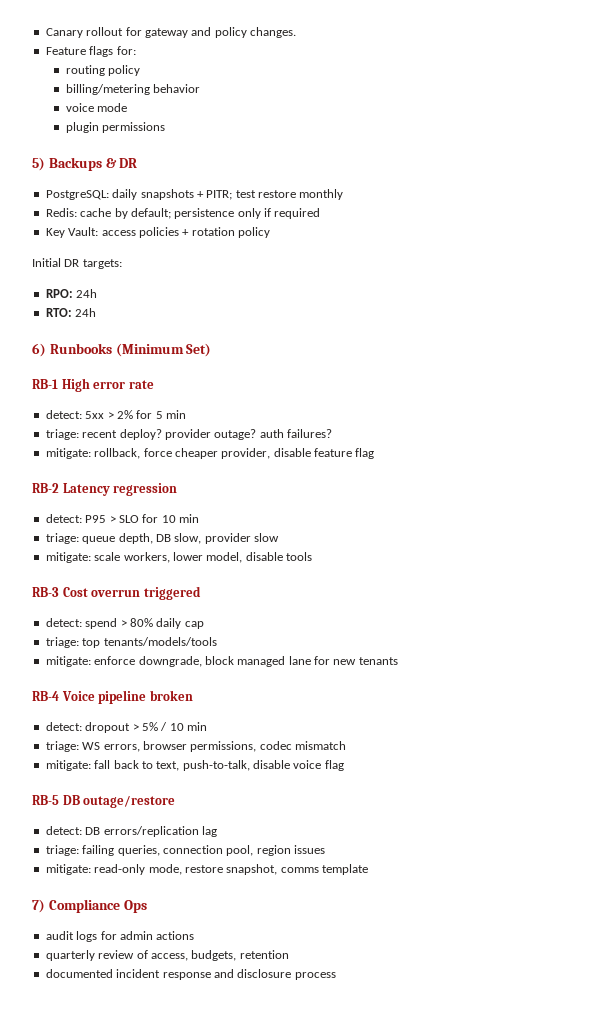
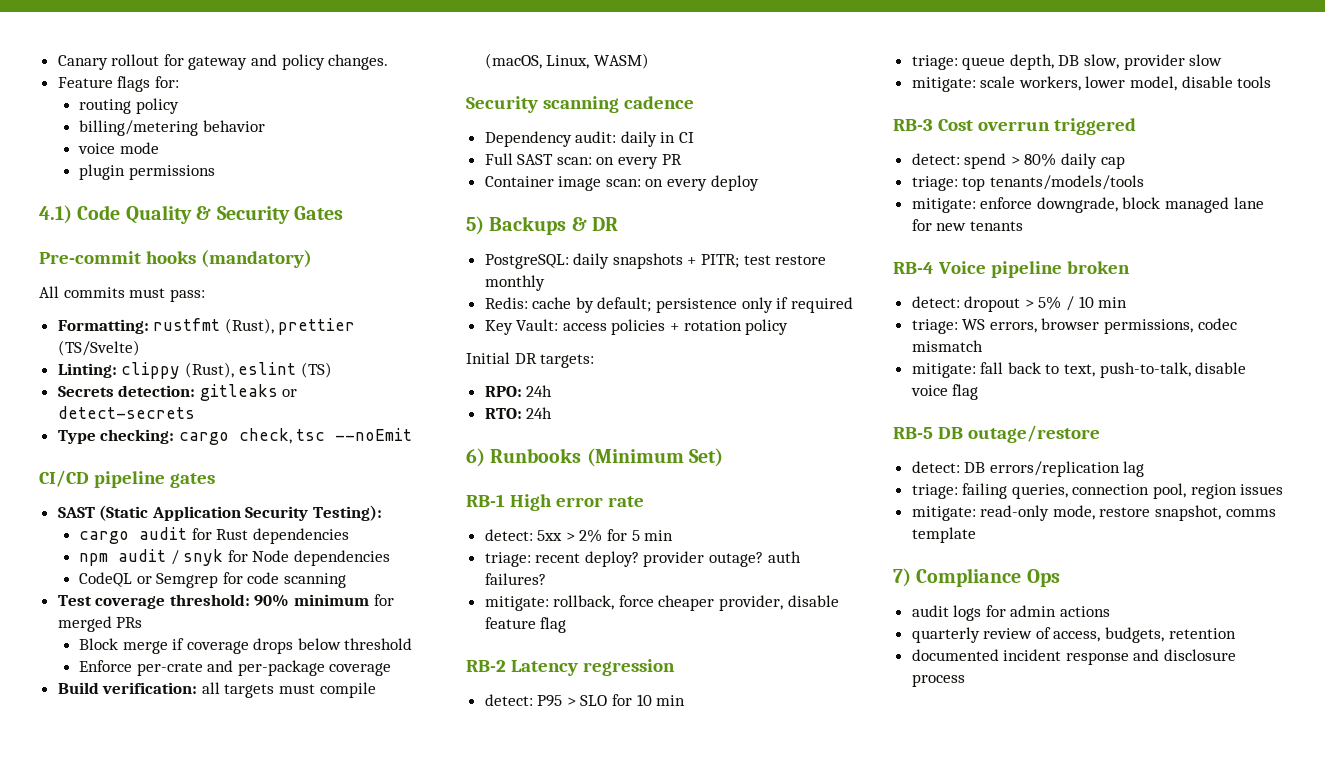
+ 4.1) Code Quality & Security Gates
+ Pre-commit hooks (mandatory)
+ All commits must pass:
+ Formatting: rustfmt (Rust), prettier (TS/Svelte)
+ Linting: clippy (Rust), eslint (TS)
+ Secrets detection: gitleaks or detect-secrets
+ Type checking: cargo check, tsc --noEmit
+ CI/CD pipeline gates
+ SAST (Static Application Security Testing):
+ cargo audit for Rust dependencies
+ npm audit / snyk for Node dependencies
+ CodeQL or Semgrep for code scanning
+ Test coverage threshold: 90% minimum for merged PRs
+ Block merge if coverage drops below threshold
+ Enforce per-crate and per-package coverage
+ Build verification: all targets must compile (macOS, Linux, WASM)
+ Security scanning cadence
+ Dependency audit: daily in CI
+ Full SAST scan: on every PR
+ Container image scan: on every deploy

